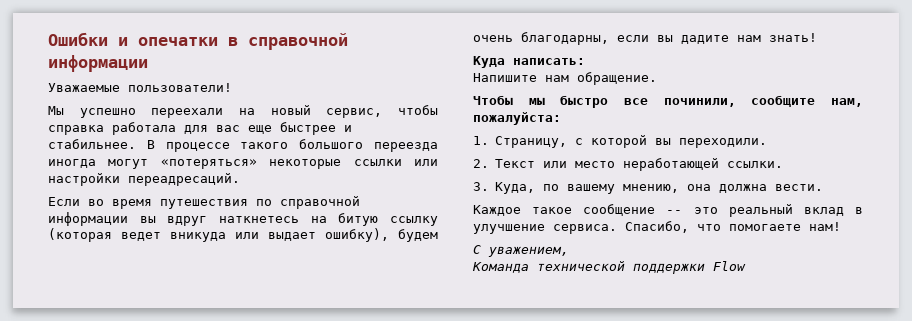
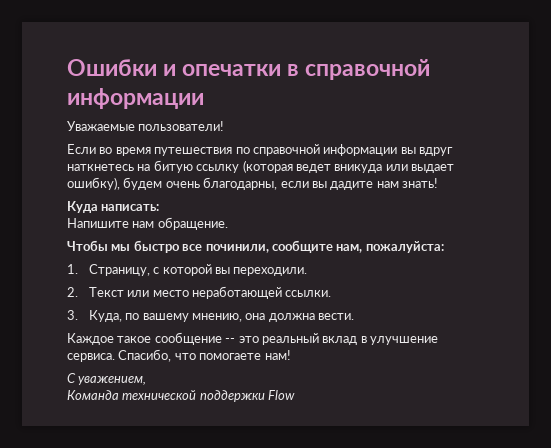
- Мы успешно переехали на новый сервис, чтобы справка работала для вас еще быстрее и стабильнее. В процессе такого большого переезда иногда могут «потеряться» некоторые ссылки или настройки переадресаций.

